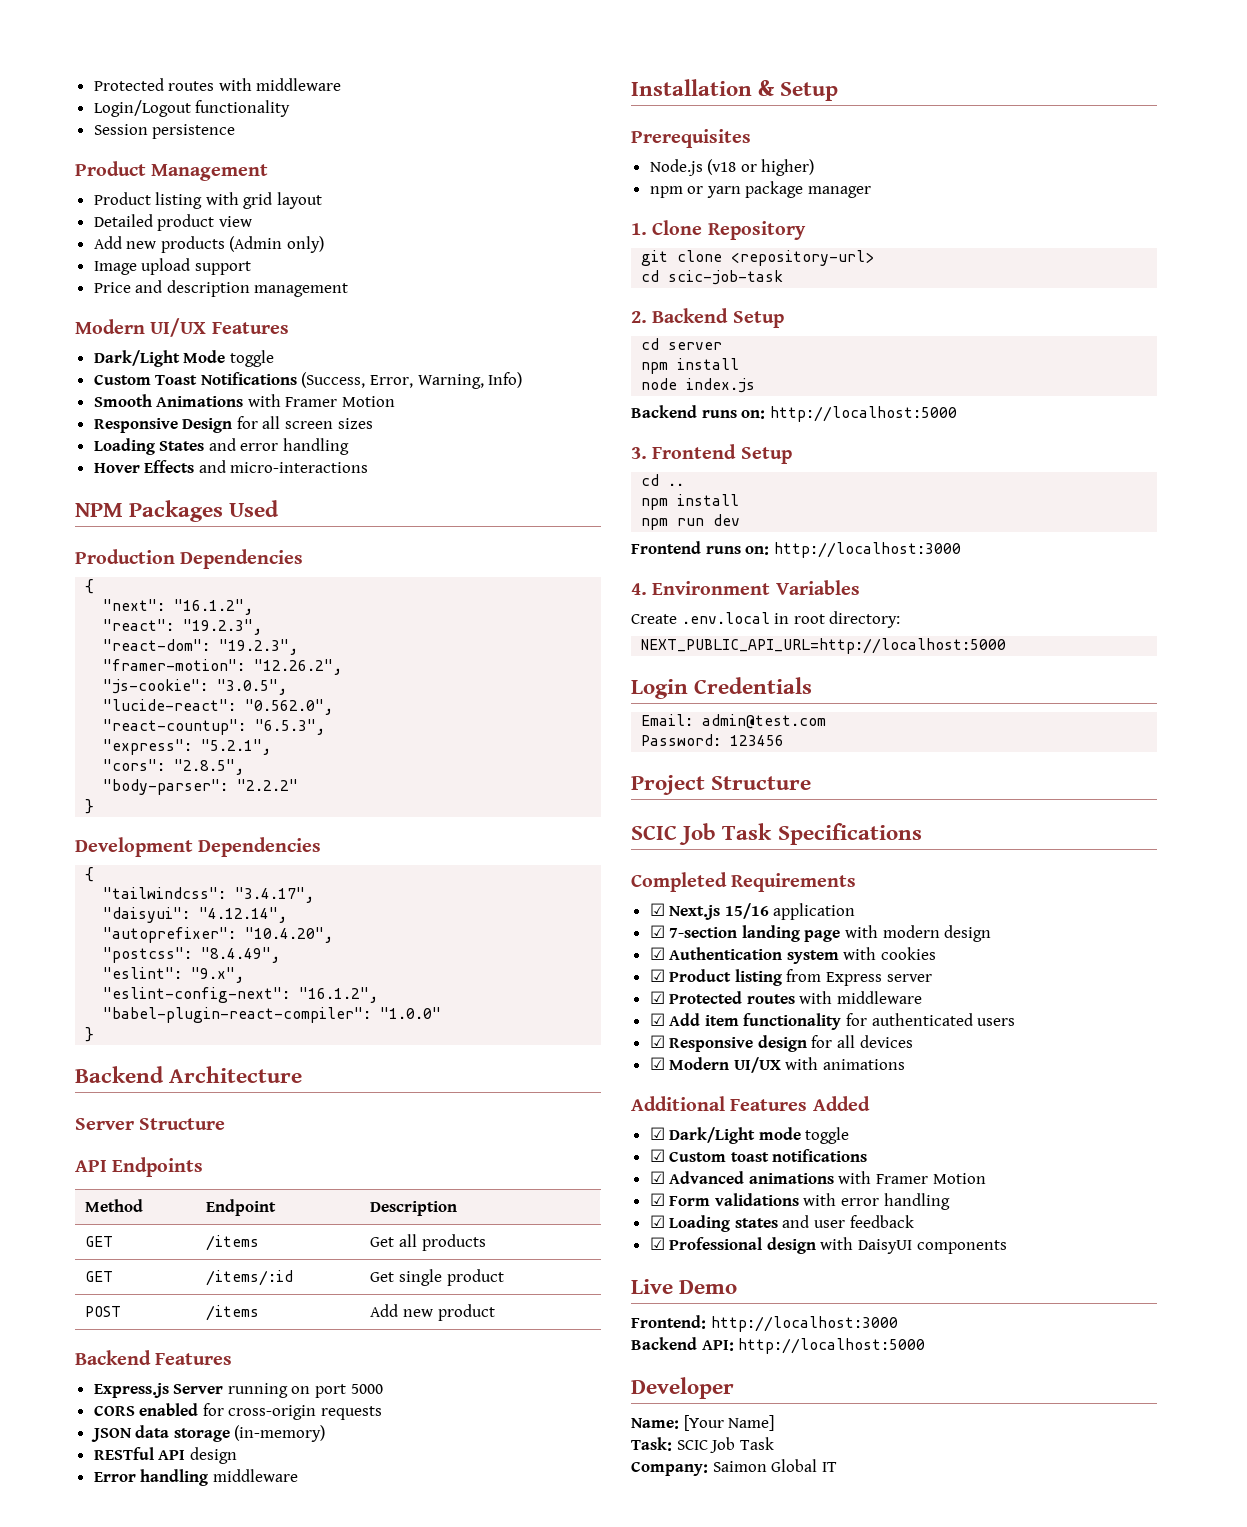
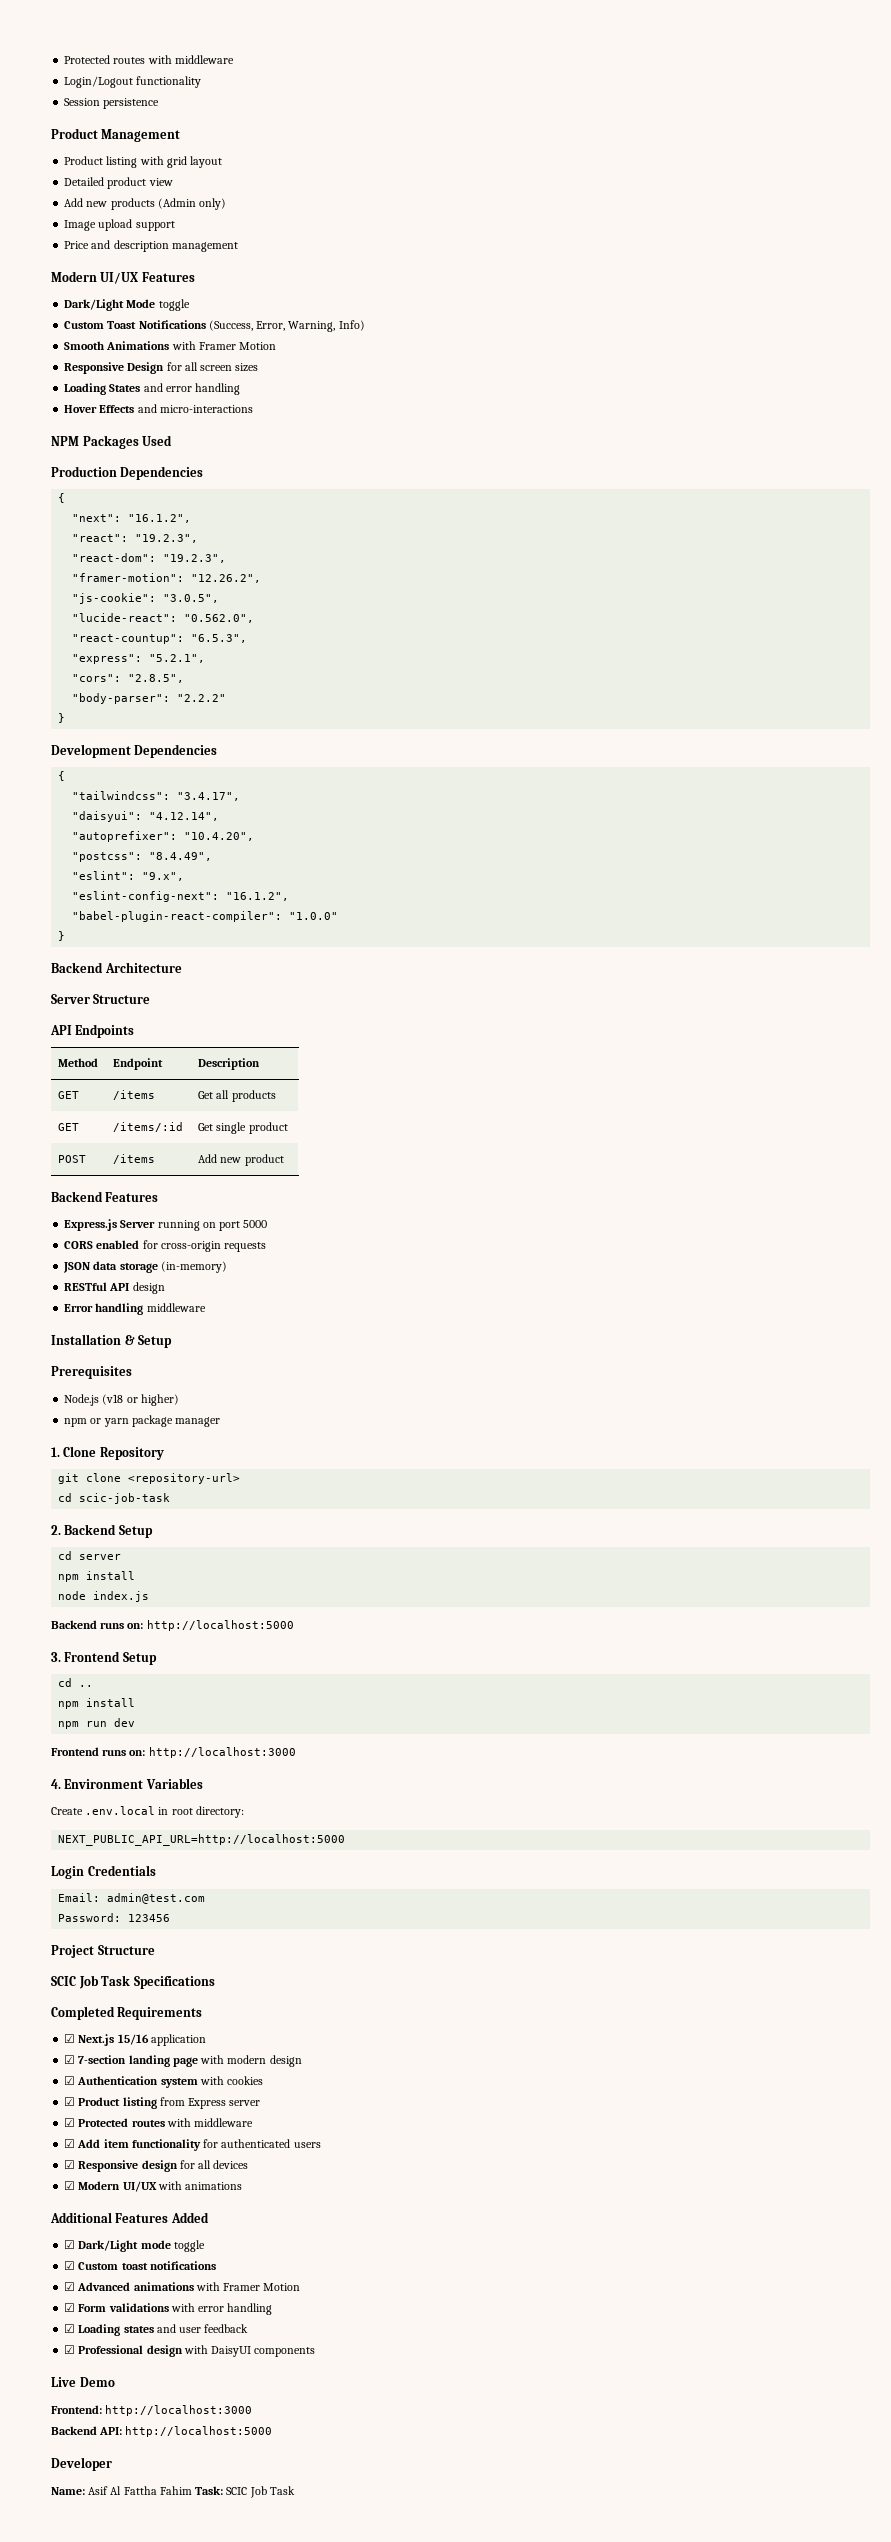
- Name: [Your Name]
- Task: SCIC Job Task
+ Name: Asif Al Fattha Fahim Task: SCIC Job Task
- Company: Saimon Global IT

